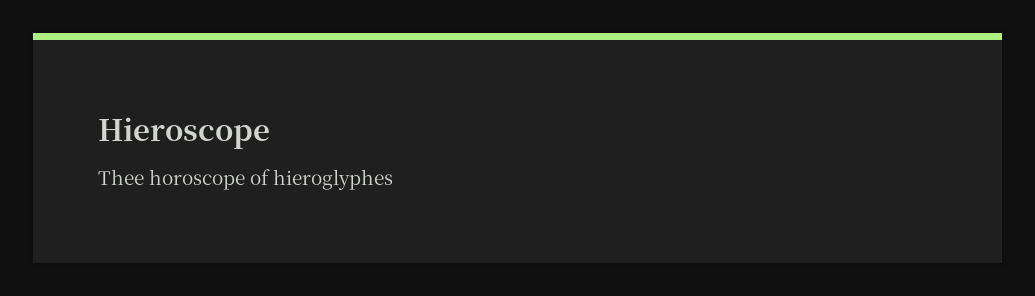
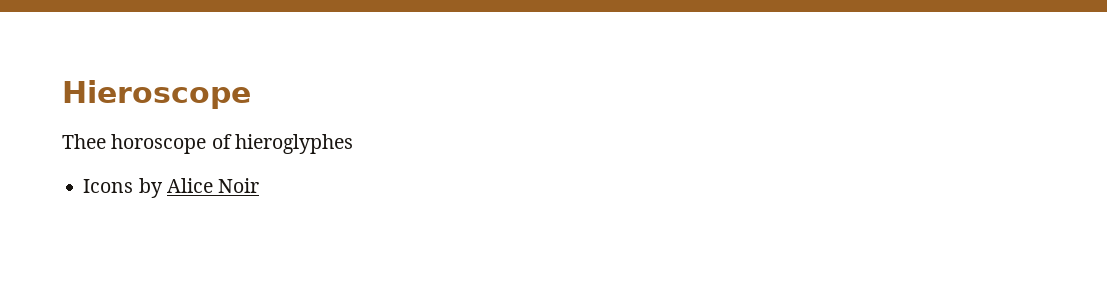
+ Icons by Alice Noir

